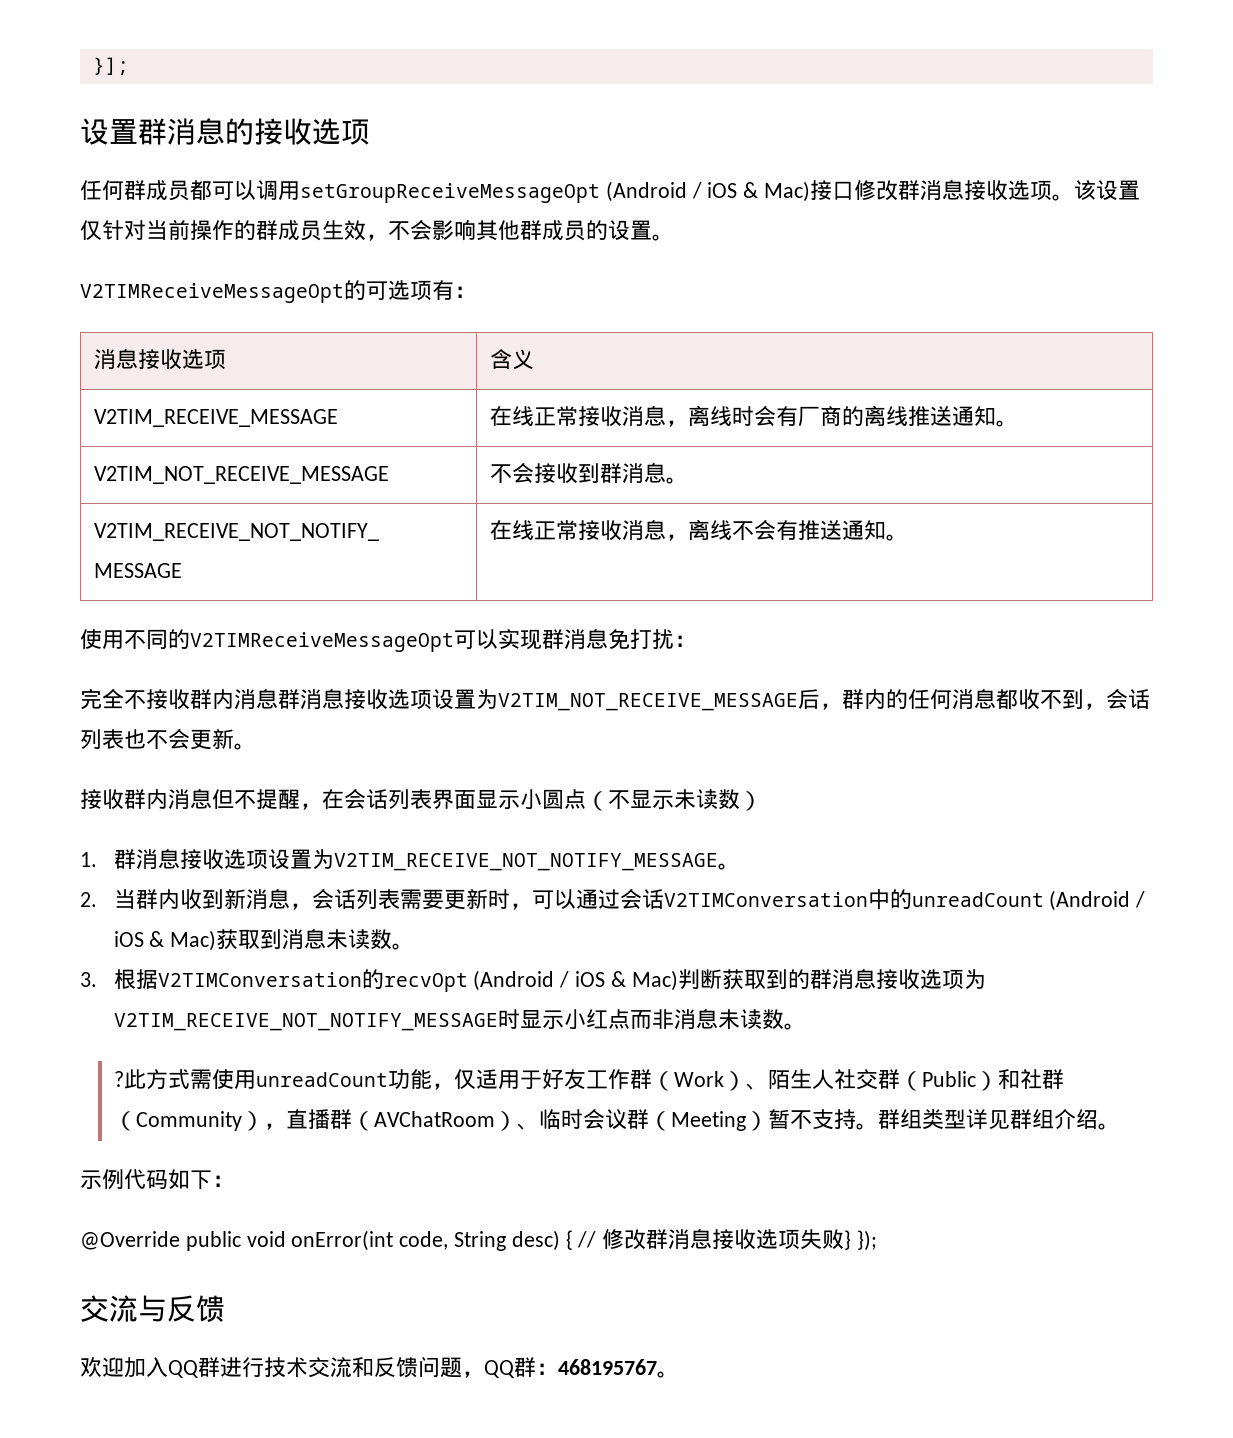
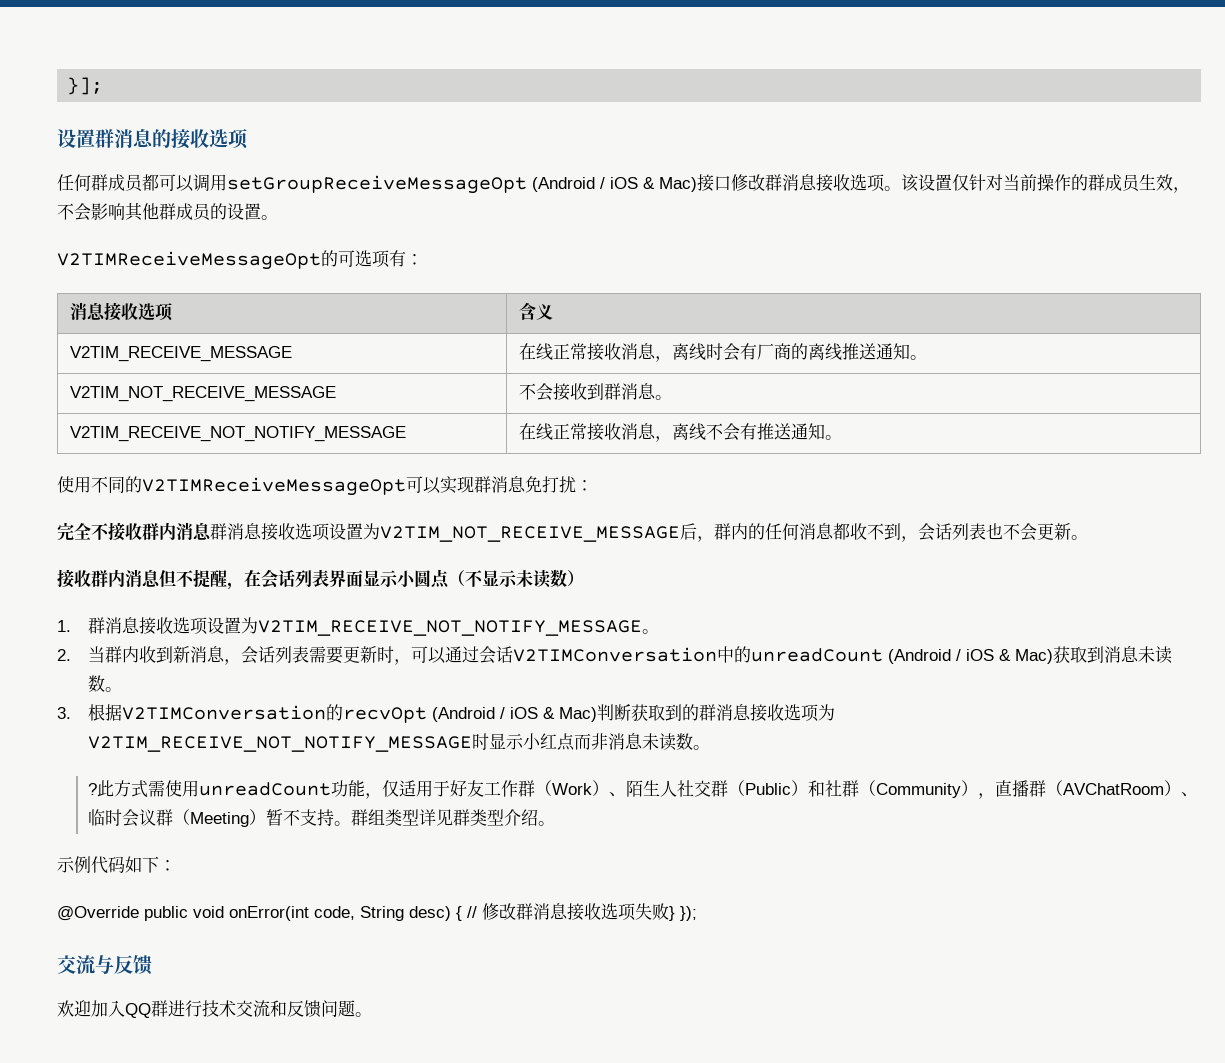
- 群组类型详见群组介绍。
+ 群组类型详见群类型介绍。
- 欢迎加入QQ群进行技术交流和反馈问题，QQ群：468195767。
+ 欢迎加入QQ群进行技术交流和反馈问题。

